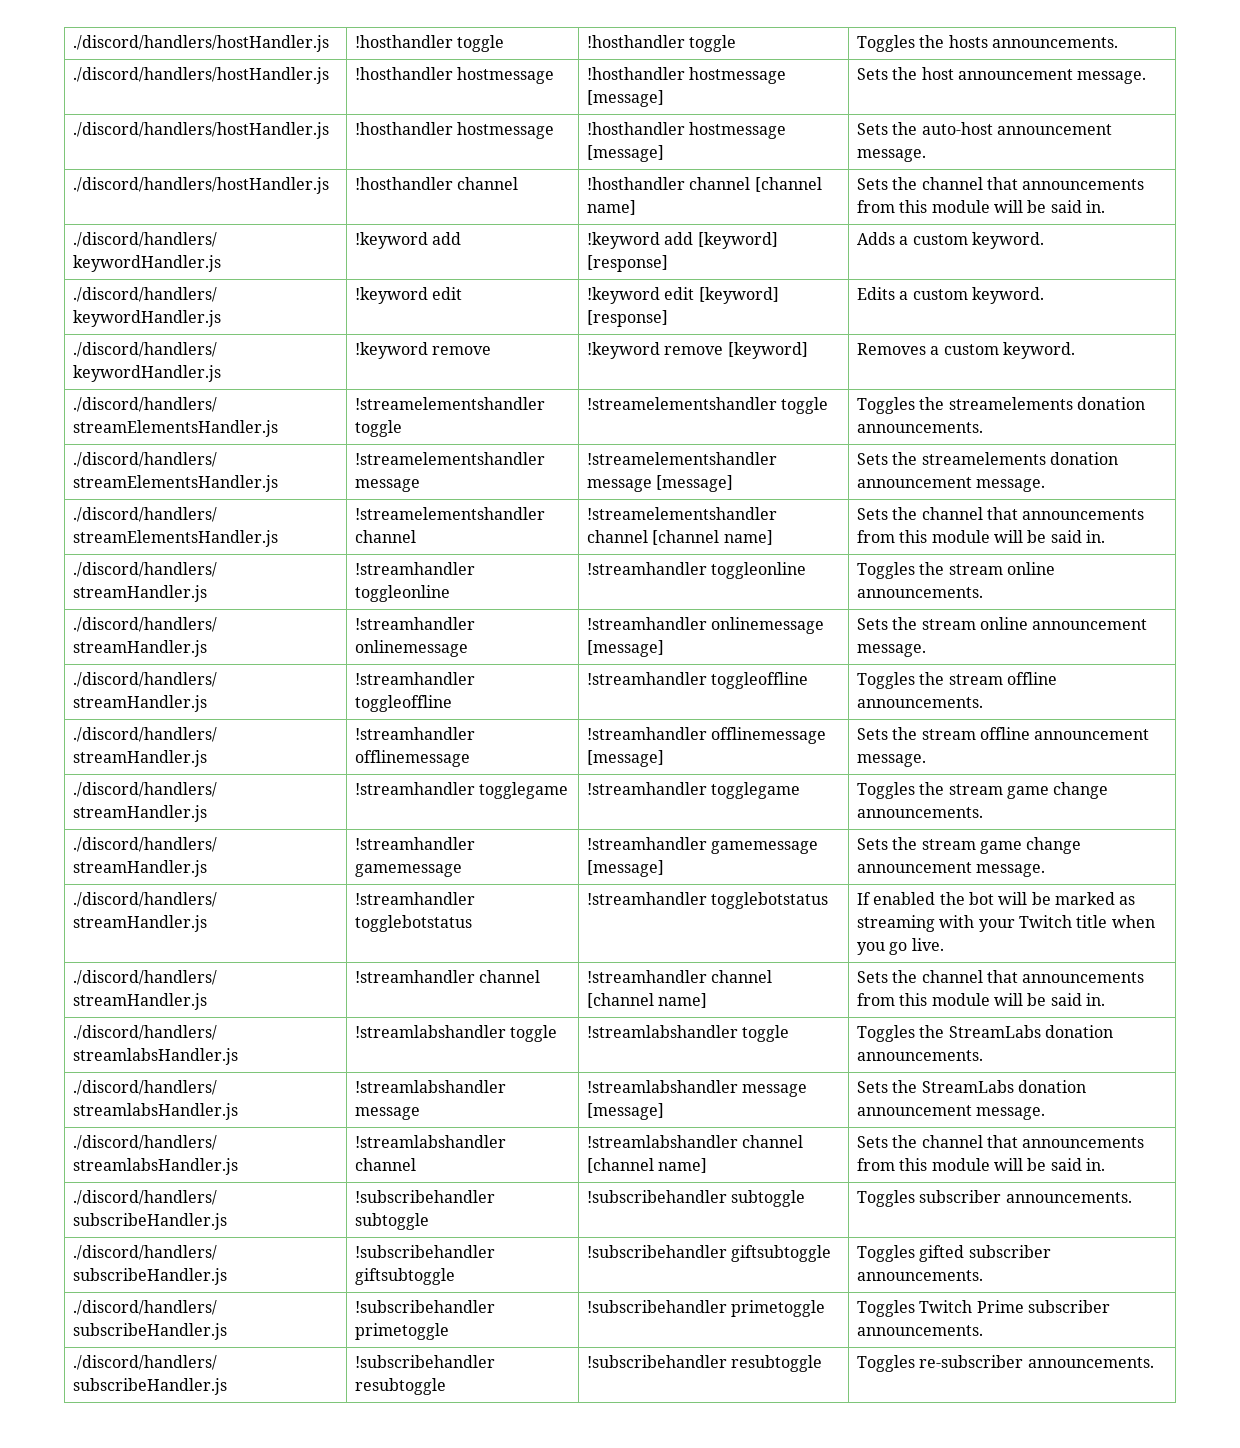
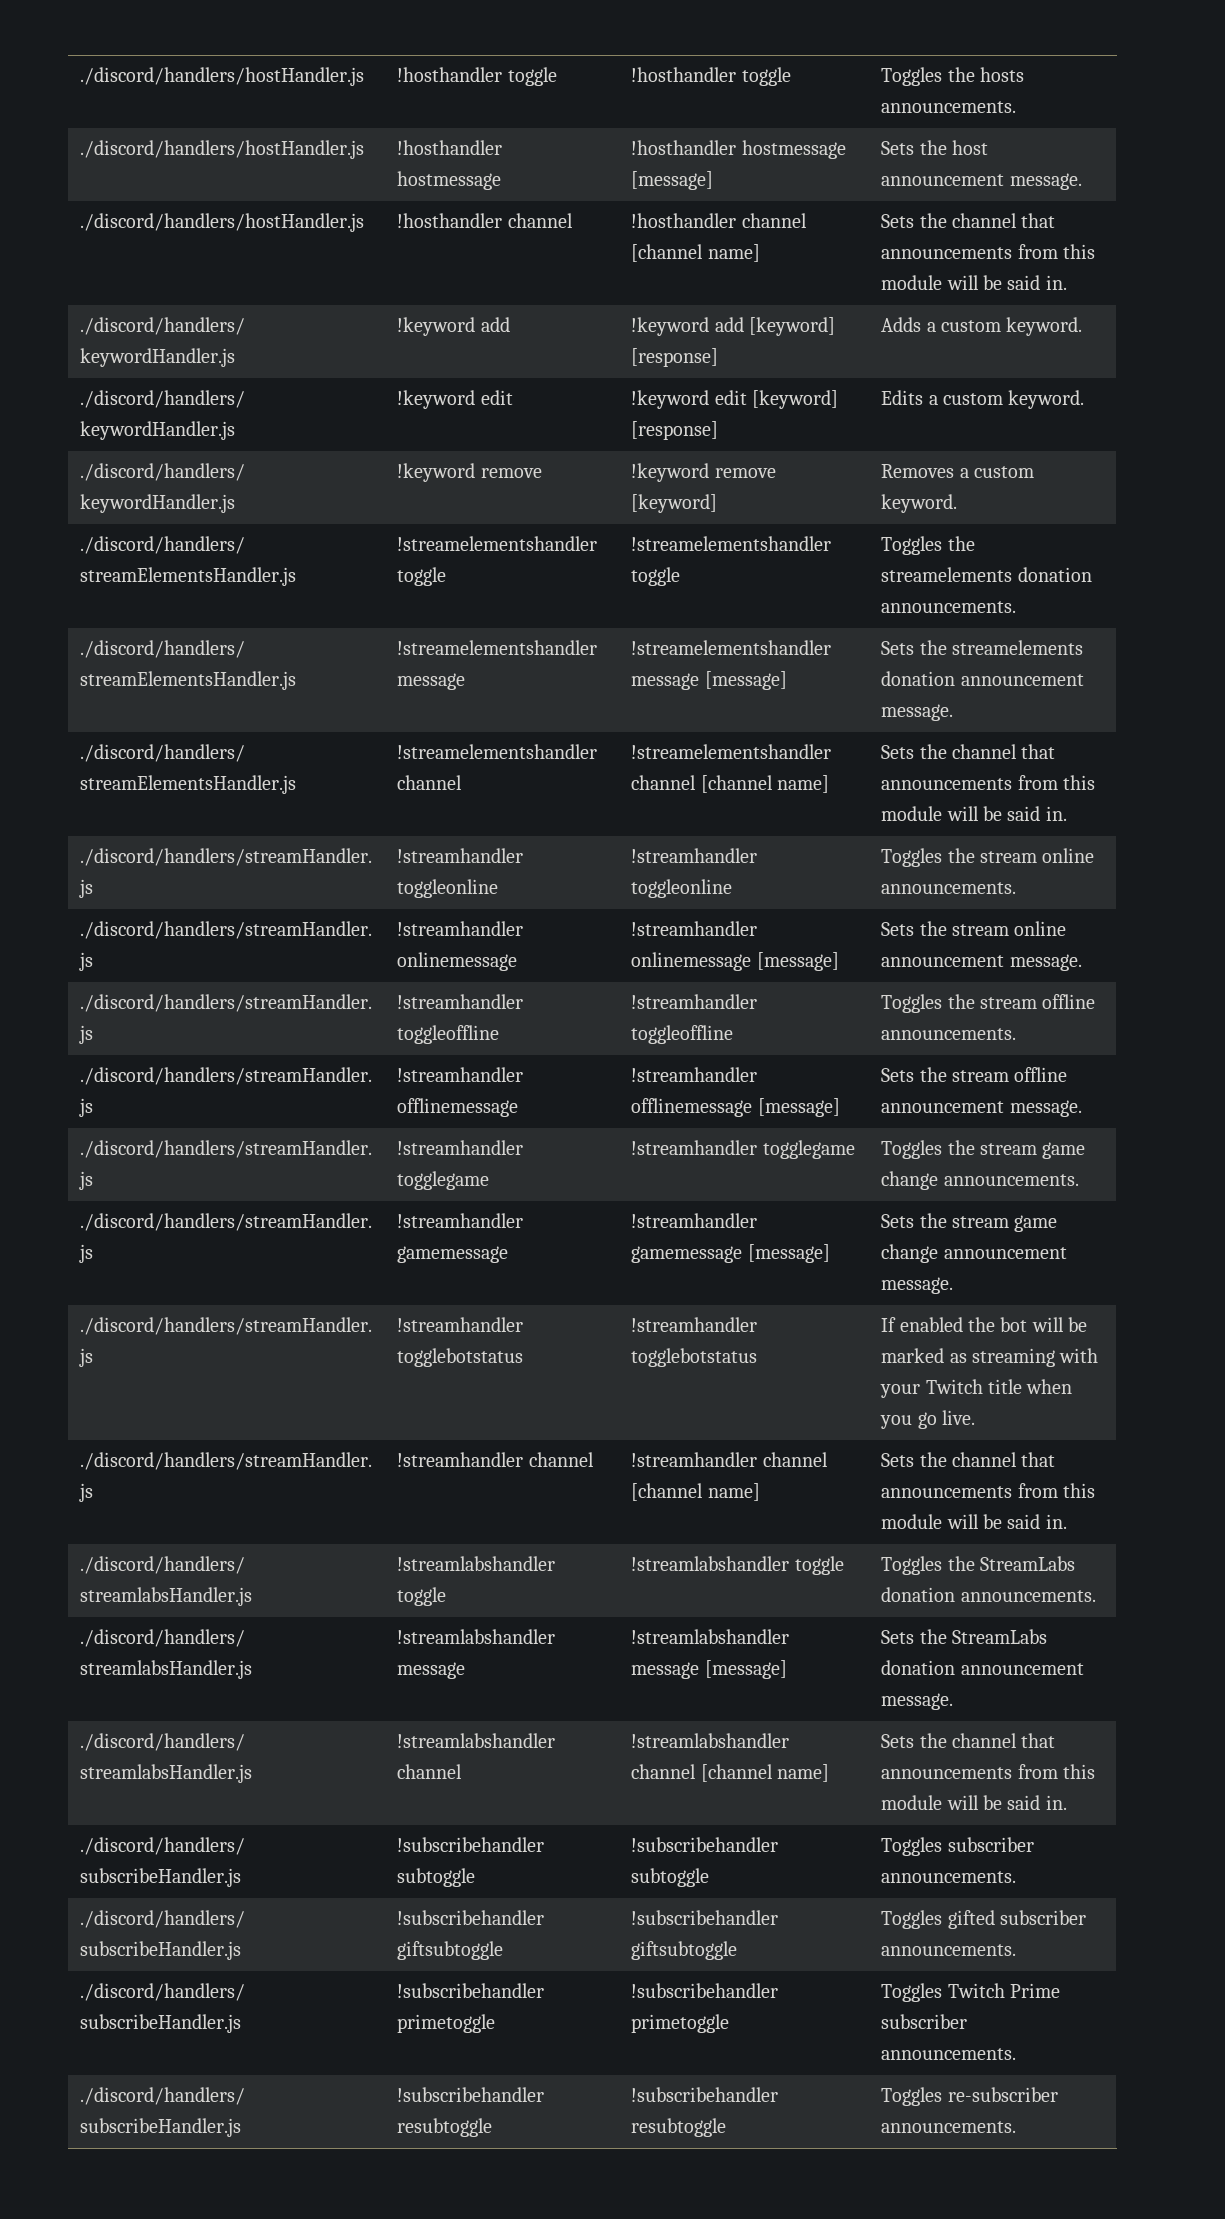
- ./discord/handlers/hostHandler.js | !hosthandler hostmessage | !hosthandler hostmessage [message] | Sets the auto-host announcement message.

